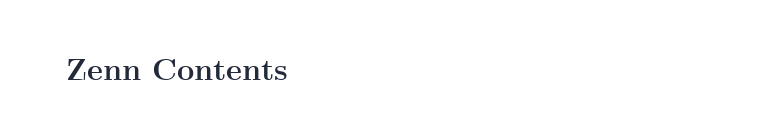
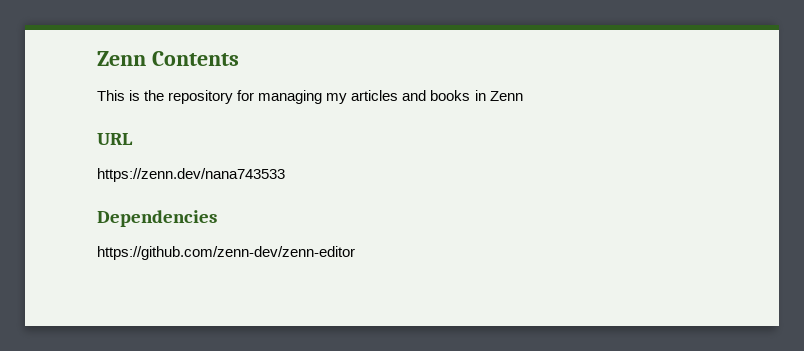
+ This is the repository for managing my articles and books in Zenn
+ URL
+ https://zenn.dev/nana743533
+ Dependencies
+ https://github.com/zenn-dev/zenn-editor

